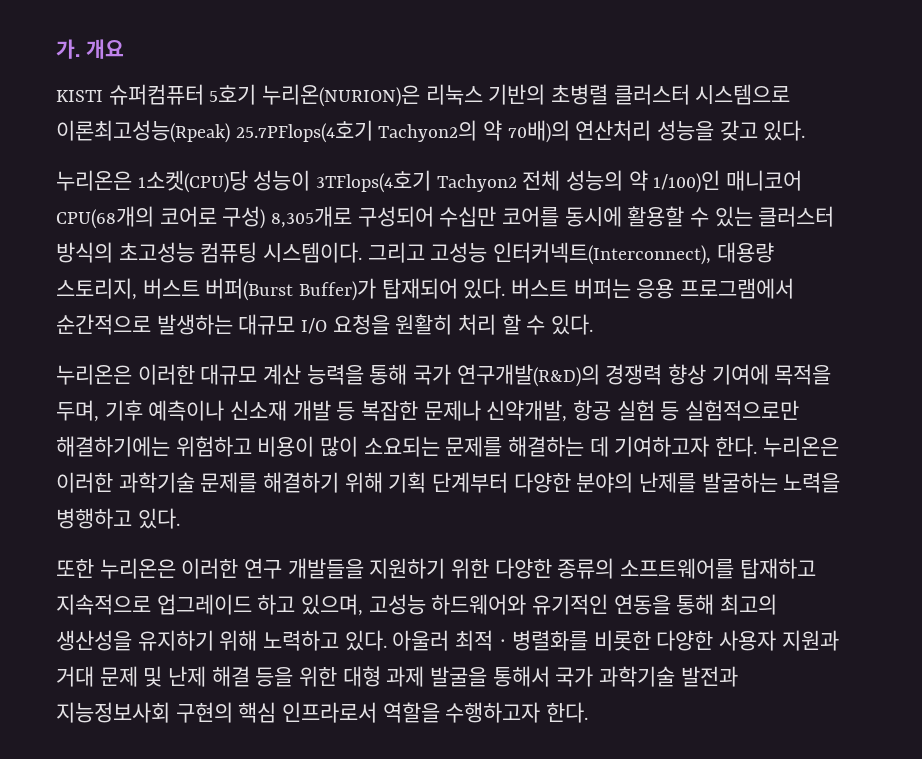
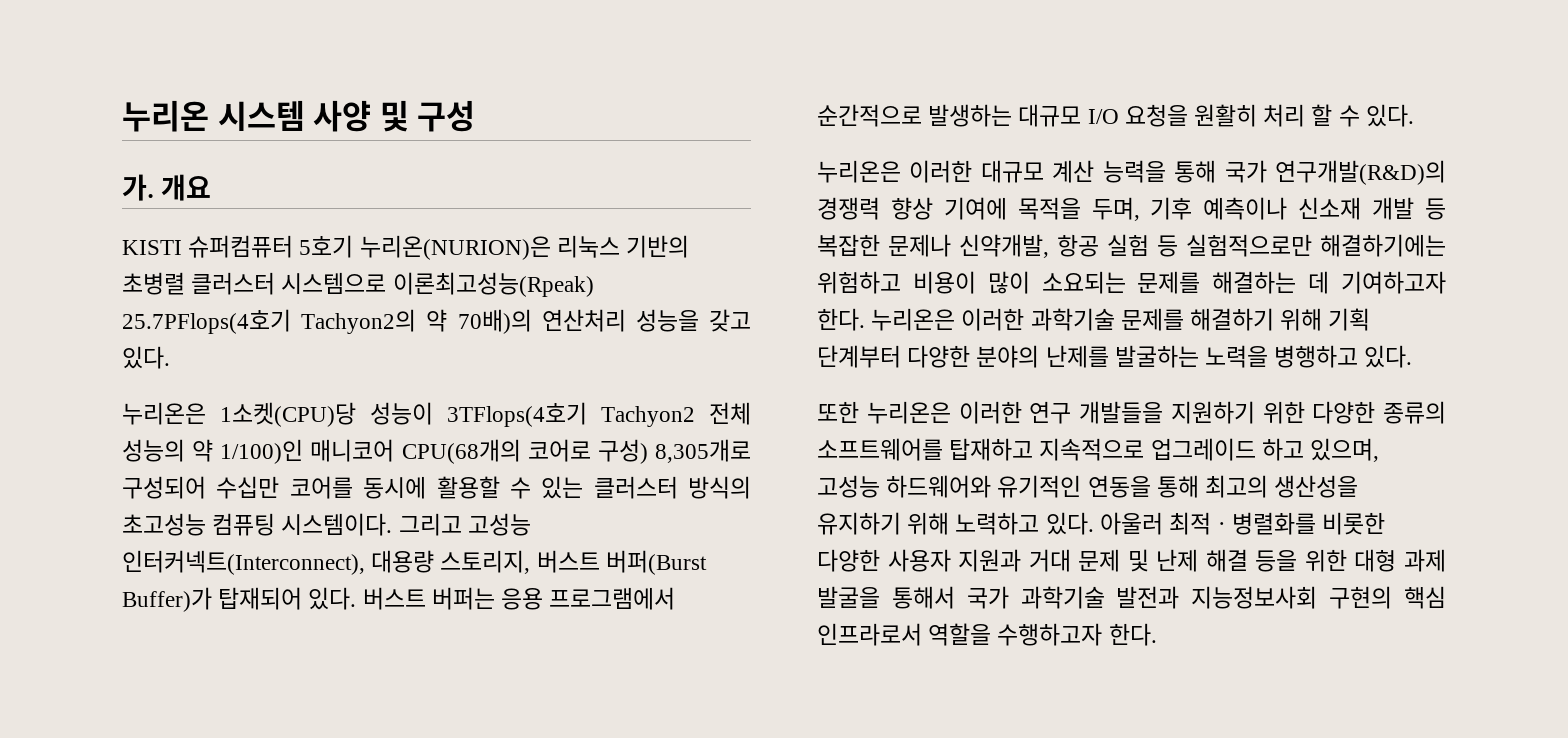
+ 누리온 시스템 사양 및 구성

